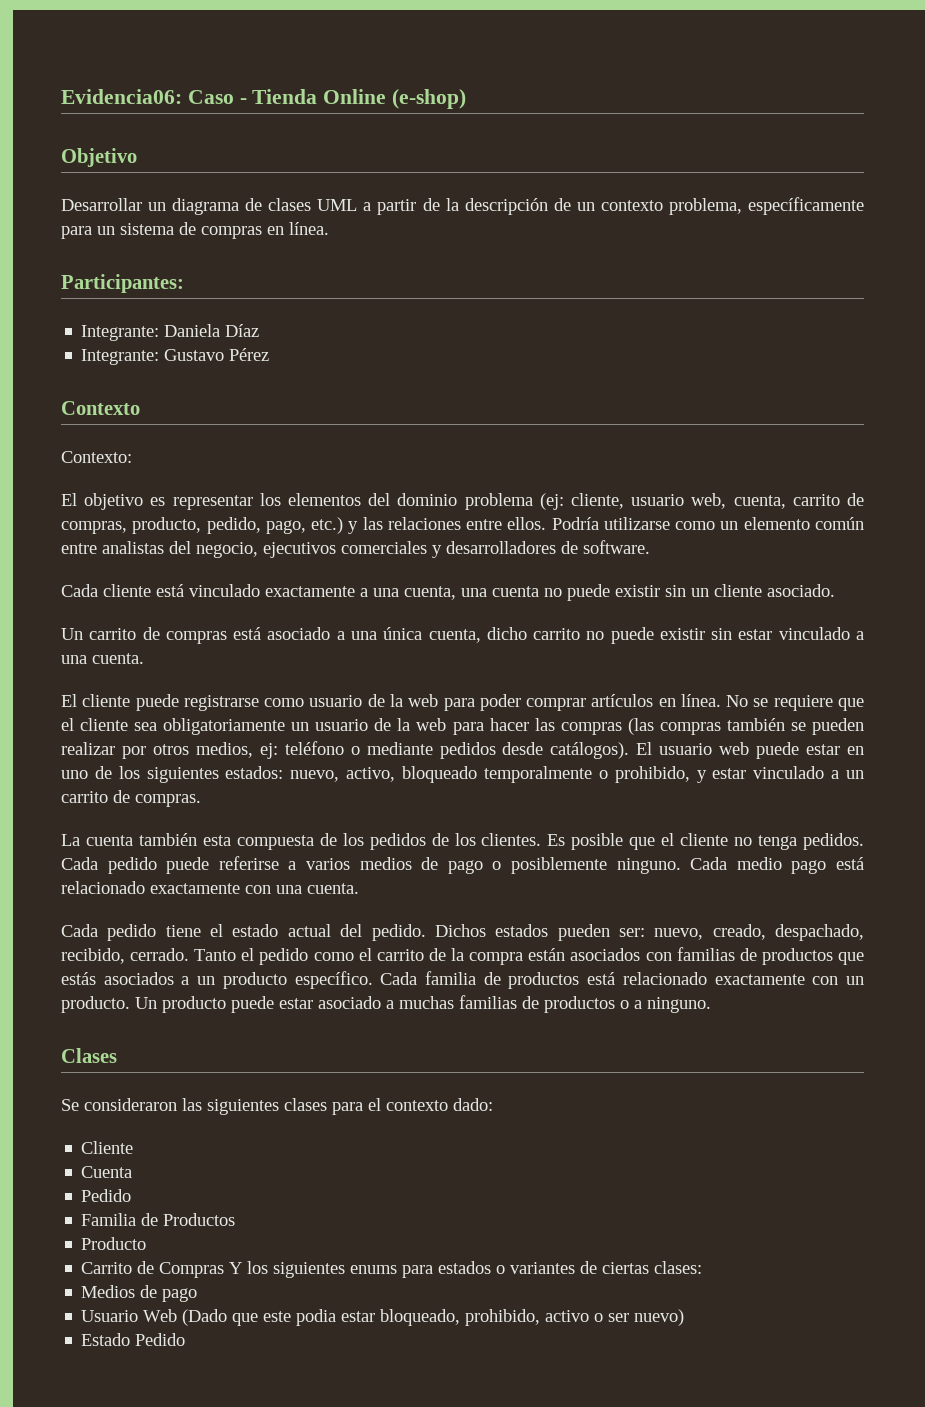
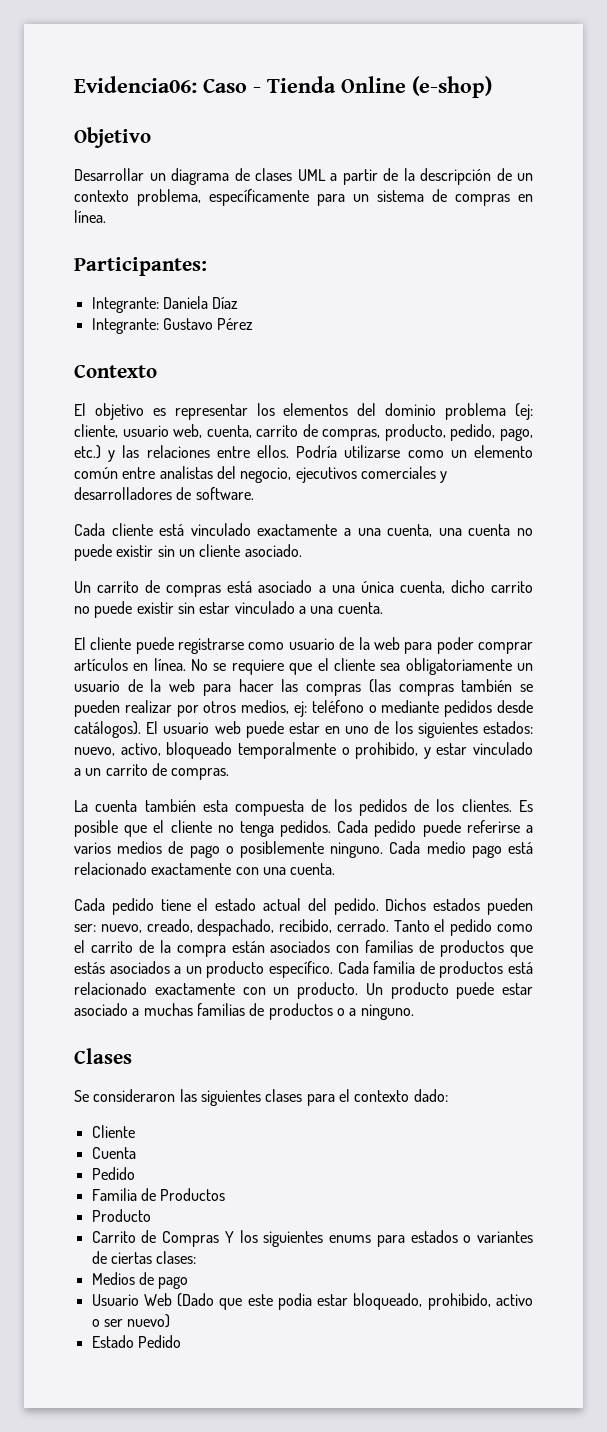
- Contexto:

